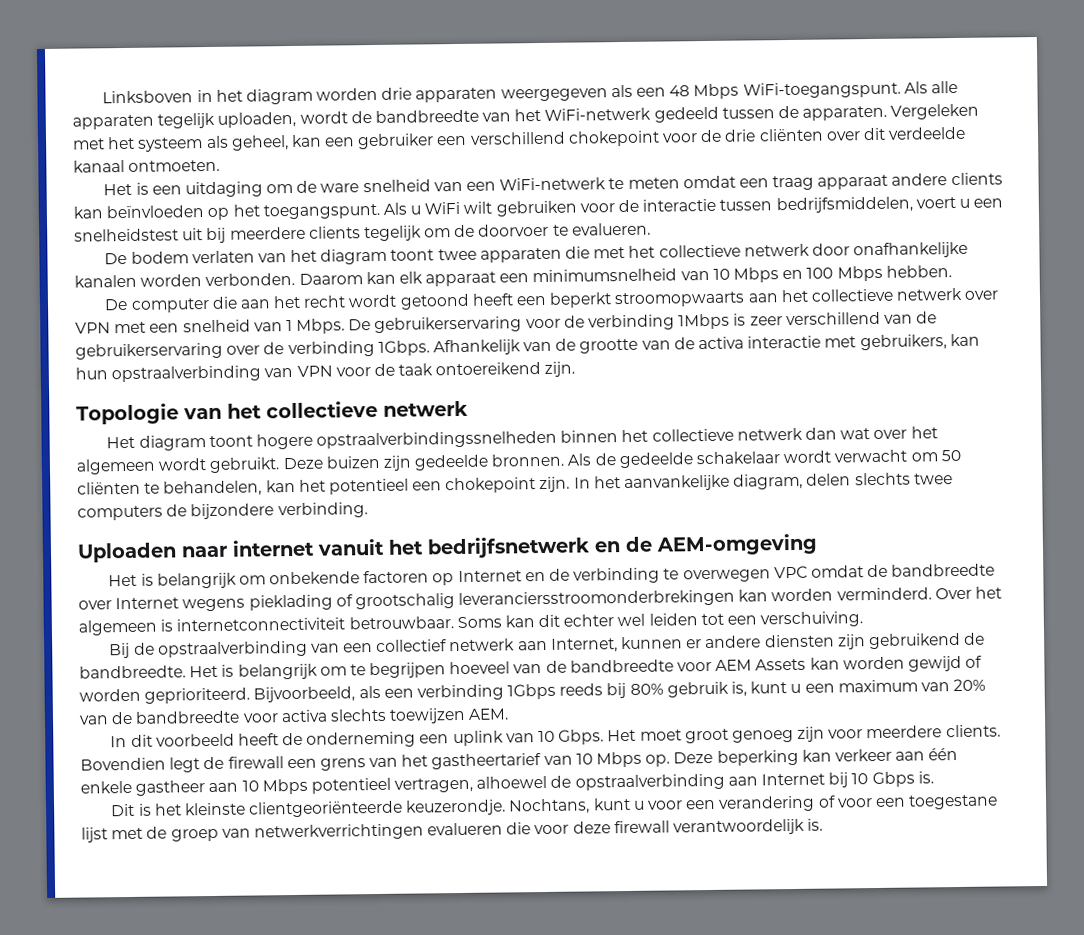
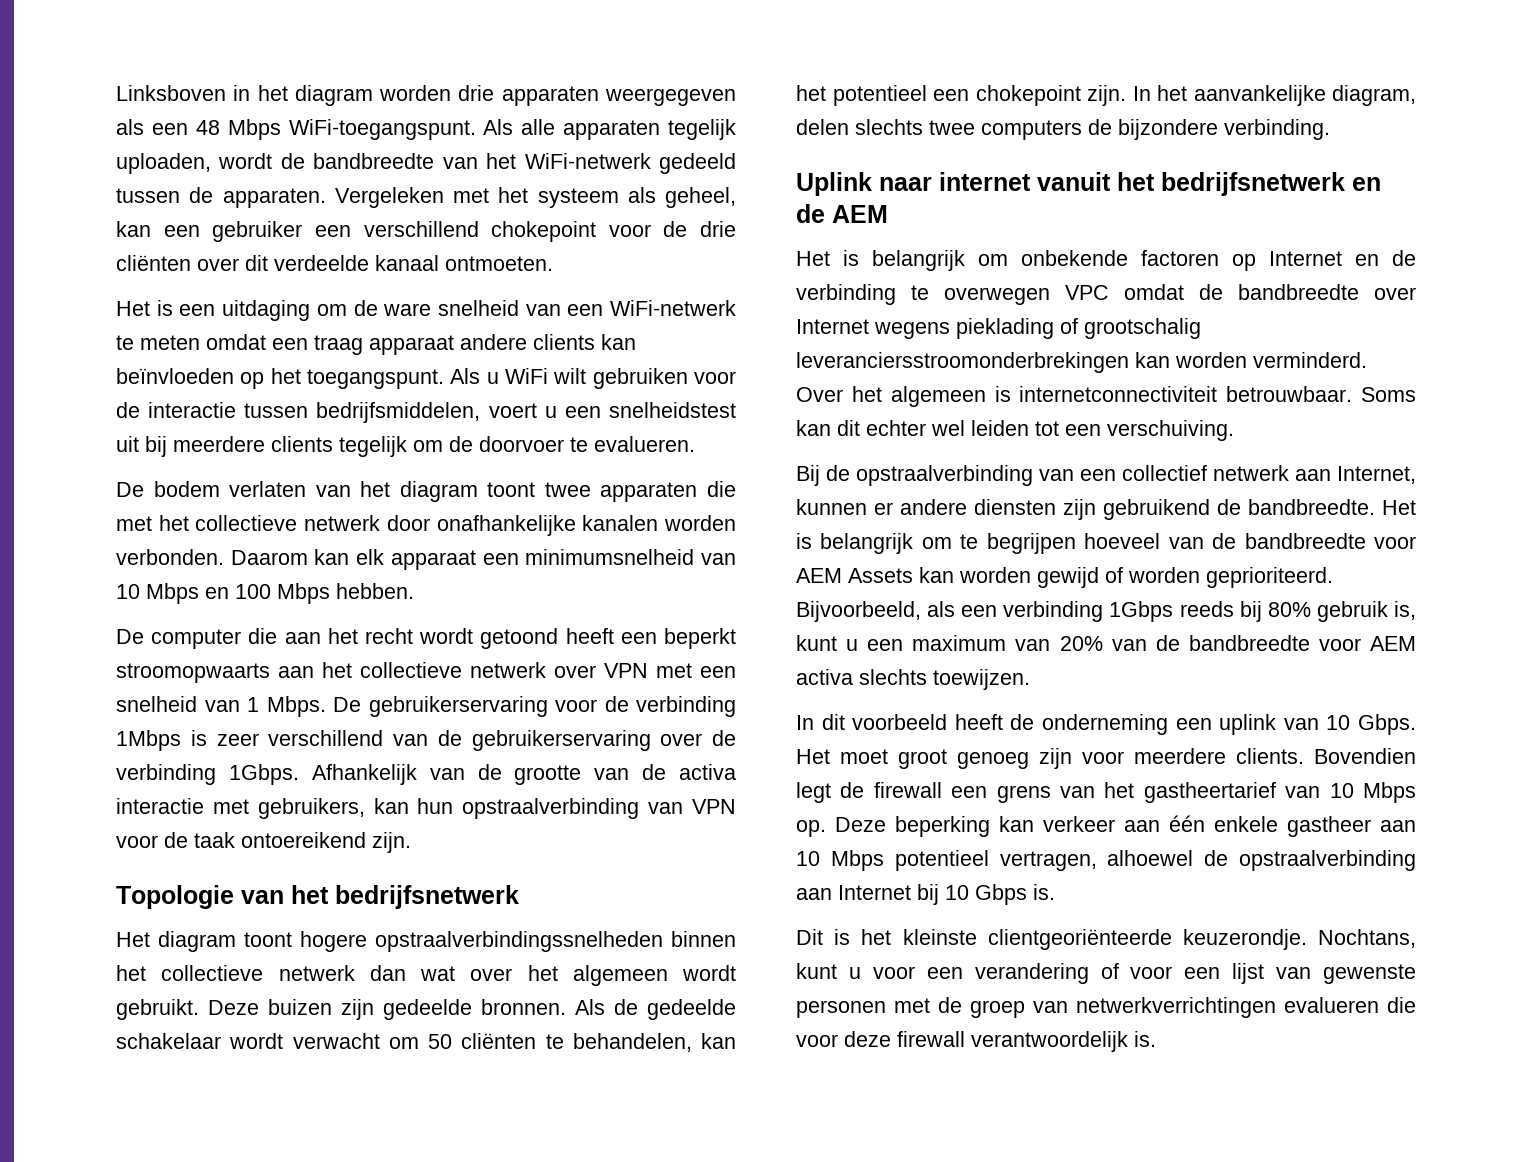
- Topologie van het collectieve netwerk
+ Topologie van het bedrijfsnetwerk
- Uploaden naar internet vanuit het bedrijfsnetwerk en de AEM-omgeving
+ Uplink naar internet vanuit het bedrijfsnetwerk en de AEM
- Bijvoorbeeld, als een verbinding 1Gbps reeds bij 80% gebruik is, kunt u een maximum van 20% van de bandbreedte voor activa slechts toewijzen AEM.
+ Bijvoorbeeld, als een verbinding 1Gbps reeds bij 80% gebruik is, kunt u een maximum van 20% van de bandbreedte voor AEM activa slechts toewijzen.
- Nochtans, kunt u voor een verandering of voor een toegestane lijst met de groep van netwerkverrichtingen evalueren die voor deze firewall verantwoordelijk is.
+ Nochtans, kunt u voor een verandering of voor een lijst van gewenste personen met de groep van netwerkverrichtingen evalueren die voor deze firewall verantwoordelijk is.

